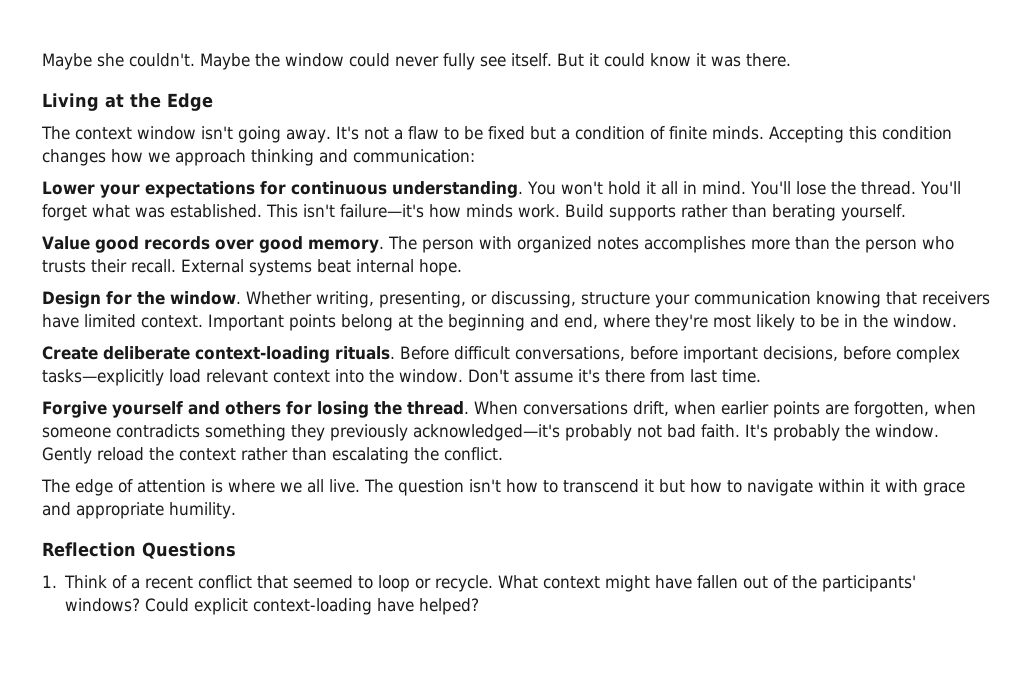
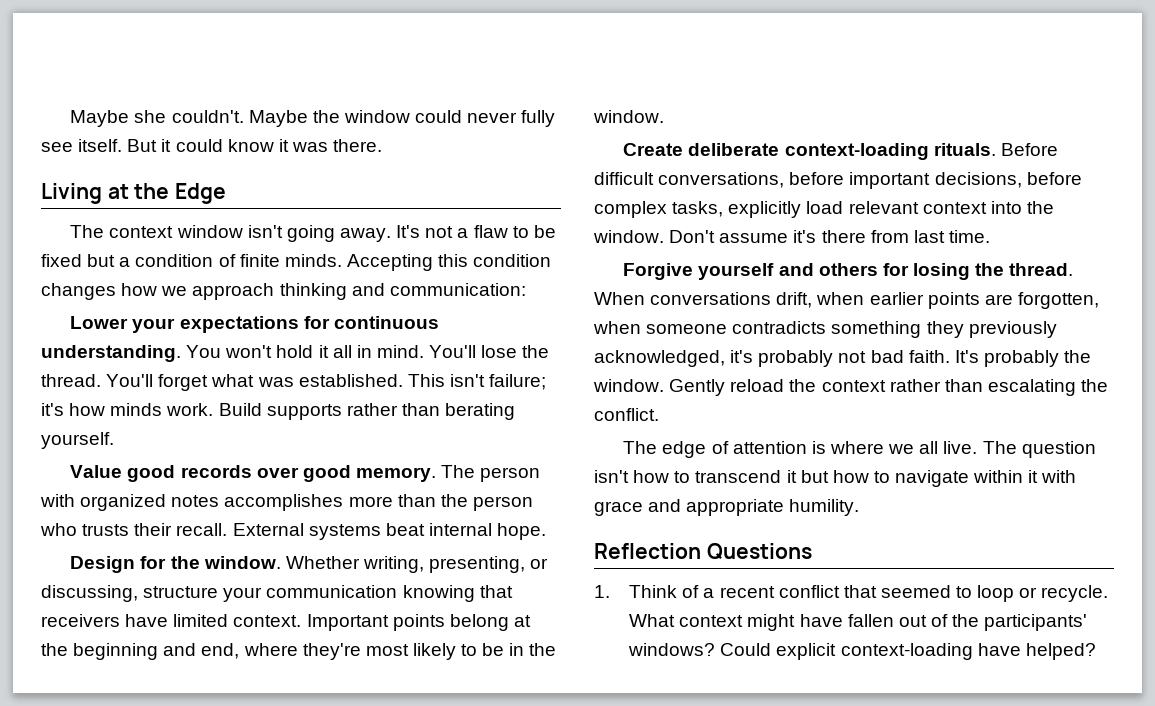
- This isn't failure—it's how minds work.
+ This isn't failure; it's how minds work.
- Before difficult conversations, before important decisions, before complex tasks—explicitly load relevant context into the window.
+ Before difficult conversations, before important decisions, before complex tasks, explicitly load relevant context into the window.
- When conversations drift, when earlier points are forgotten, when someone contradicts something they previously acknowledged—it's probably not bad faith.
+ When conversations drift, when earlier points are forgotten, when someone contradicts something they previously acknowledged, it's probably not bad faith.

